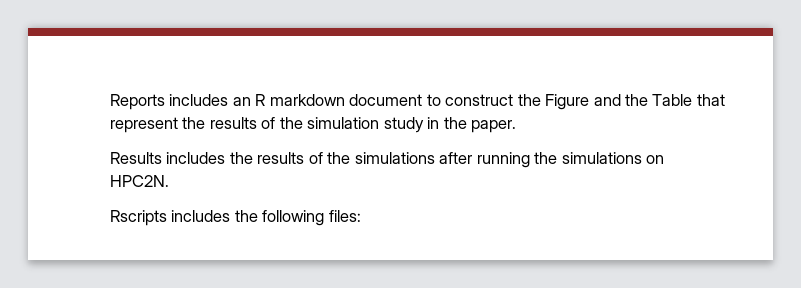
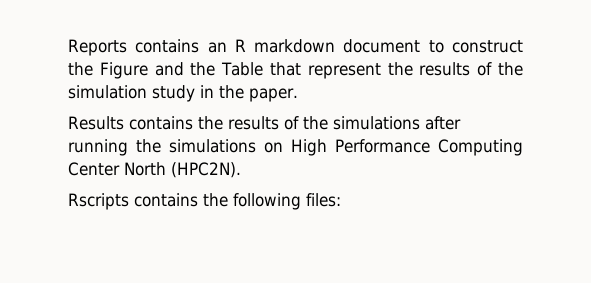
- Reports includes an R markdown document to construct the Figure and the Table that represent the results of the simulation study in the paper.
+ Reports contains an R markdown document to construct the Figure and the Table that represent the results of the simulation study in the paper.
- Results includes the results of the simulations after running the simulations on HPC2N.
+ Results contains the results of the simulations after running the simulations on High Performance Computing Center North (HPC2N).
- Rscripts includes the following files:
+ Rscripts contains the following files:

